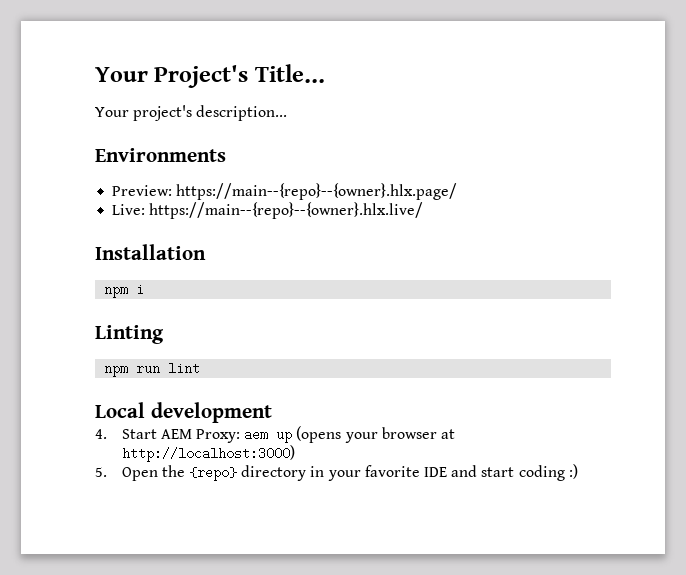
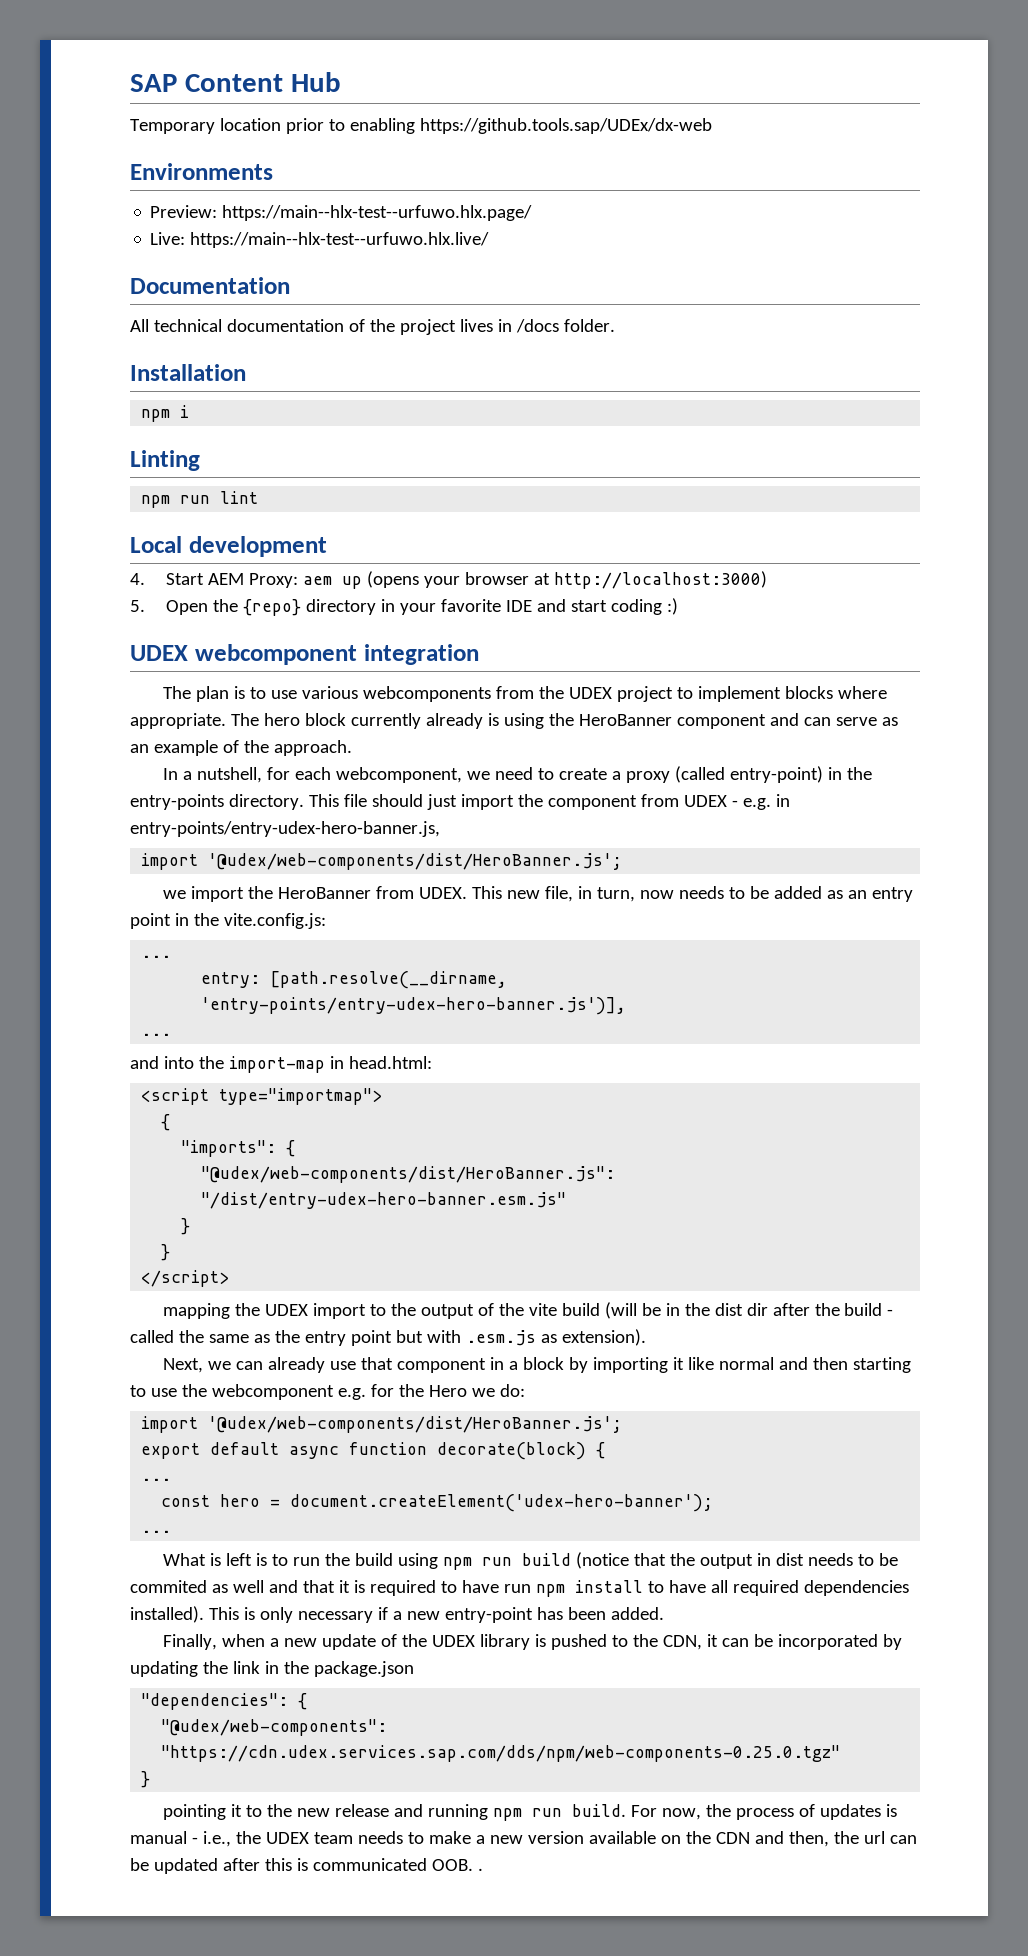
- Your Project's Title...
- Your project's description...
+ SAP Content Hub
+ Temporary location prior to enabling https://github.tools.sap/UDEx/dx-web
- Preview: https://main--{repo}--{owner}.hlx.page/
+ Preview: https://main--hlx-test--urfuwo.hlx.page/
- Live: https://main--{repo}--{owner}.hlx.live/
+ Live: https://main--hlx-test--urfuwo.hlx.live/
+ Documentation
+ All technical documentation of the project lives in /docs folder.
+ UDEX webcomponent integration
+ The plan is to use various webcomponents from the UDEX project to implement blocks where appropriate. The hero block currently already is using the HeroBanner component and can serve as an example of the approach.
+ In a nutshell, for each webcomponent, we need to create a proxy (called entry-point) in the entry-points directory. This file should just import the component from UDEX - e.g. in entry-points/entry-udex-hero-banner.js,
+ import '@udex/web-components/dist/HeroBanner.js';
+ we import the HeroBanner from UDEX. This new file, in turn, now needs to be added as an entry point in the vite.config.js:
+ ...
+ entry: [path.resolve(__dirname, 'entry-points/entry-udex-hero-banner.js')],
+ ...
+ and into the import-map in head.html:
+ <script type="importmap">
+ {
+ "imports": {
+ "@udex/web-components/dist/HeroBanner.js": "/dist/entry-udex-hero-banner.esm.js"
+ }
+ }
+ </script>
+ mapping the UDEX import to the output of the vite build (will be in the dist dir after the build - called the same as the entry point but with .esm.js as extension).
+ Next, we can already use that component in a block by importing it like normal and then starting to use the webcomponent e.g. for the Hero we do:
+ import '@udex/web-components/dist/HeroBanner.js';
+ export default async function decorate(block) {
+ ...
+ const hero = document.createElement('udex-hero-banner');
+ ...
+ What is left is to run the build using npm run build (notice that the output in dist needs to be commited as well and that it is required to have run npm install to have all required dependencies installed). This is only necessary if a new entry-point has been added.
+ Finally, when a new update of the UDEX library is pushed to the CDN, it can be incorporated by updating the link in the package.json
+ "dependencies": {
+ "@udex/web-components": "https://cdn.udex.services.sap.com/dds/npm/web-components-0.25.0.tgz"
+ }
+ pointing it to the new release and running npm run build. For now, the process of updates is manual - i.e., the UDEX team needs to make a new version available on the CDN and then, the url can be updated after this is communicated OOB. .

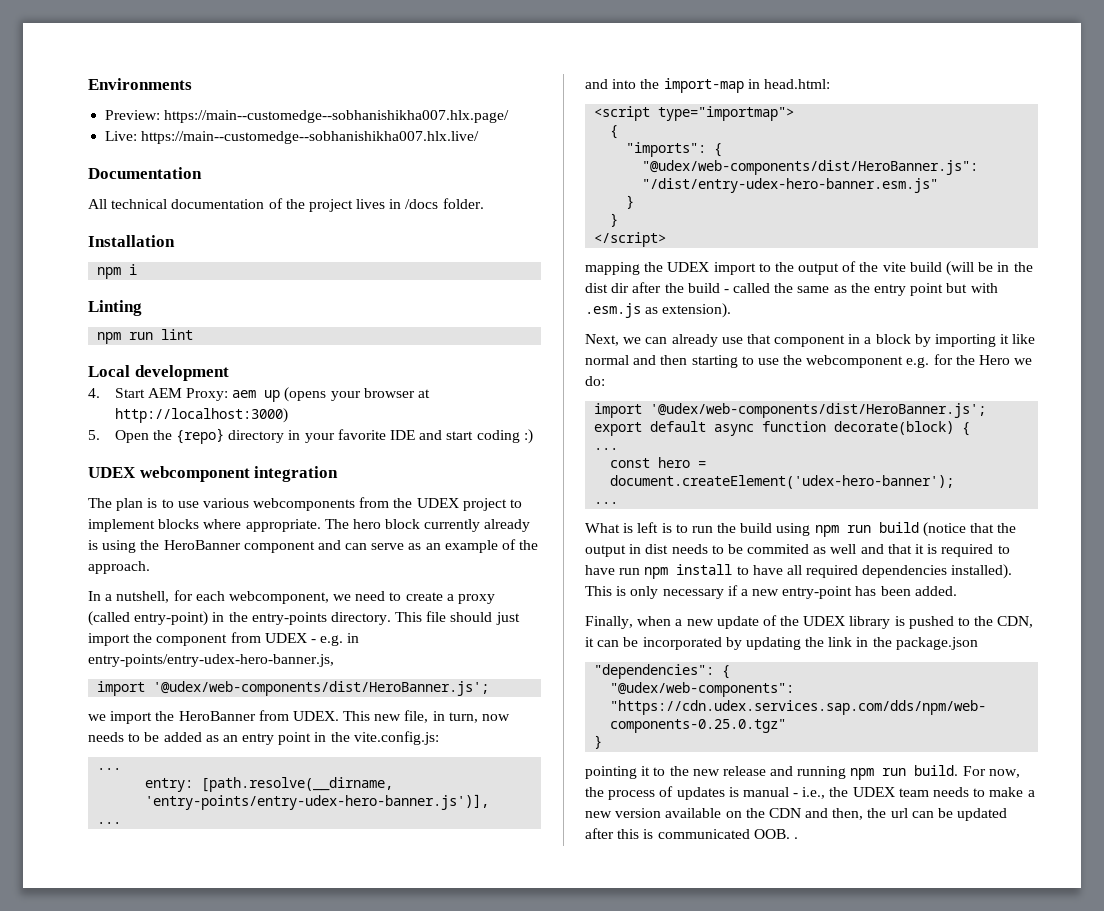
- SAP Content Hub
- Temporary location prior to enabling https://github.tools.sap/UDEx/dx-web
- Preview: https://main--hlx-test--urfuwo.hlx.page/
+ Preview: https://main--customedge--sobhanishikha007.hlx.page/
- Live: https://main--hlx-test--urfuwo.hlx.live/
+ Live: https://main--customedge--sobhanishikha007.hlx.live/

